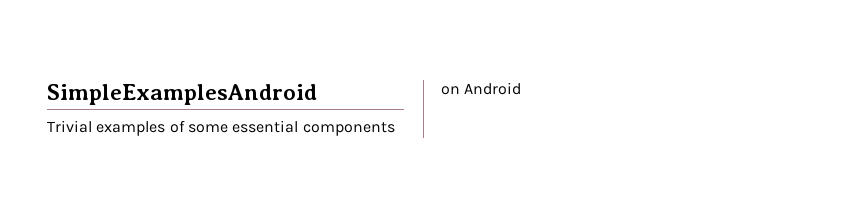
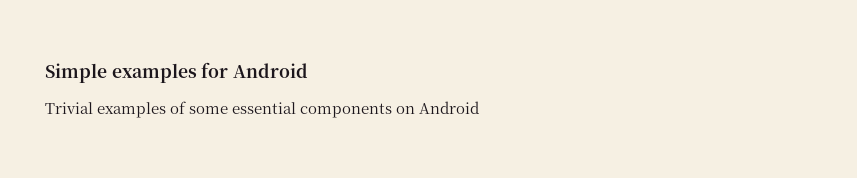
- SimpleExamplesAndroid
+ Simple examples for Android

